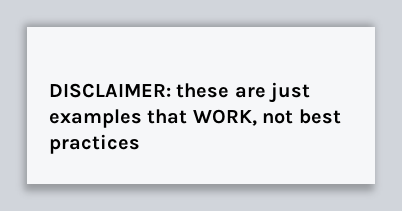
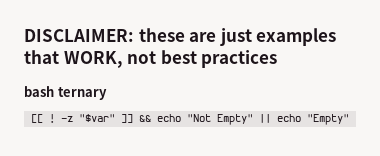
+ bash ternary
+ [[ ! -z "$var" ]] && echo "Not Empty" || echo "Empty"

